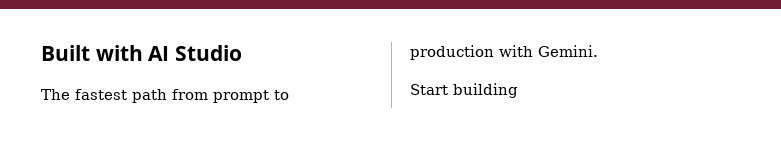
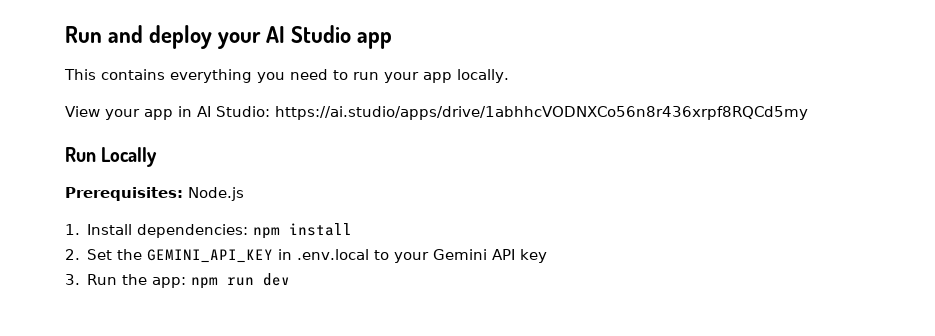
- Built with AI Studio
- The fastest path from prompt to production with Gemini.
- Start building
+ Run and deploy your AI Studio app
+ This contains everything you need to run your app locally.
+ View your app in AI Studio: https://ai.studio/apps/drive/1abhhcVODNXCo56n8r436xrpf8RQCd5my
+ Run Locally
+ Prerequisites: Node.js
+ 1. Install dependencies: npm install
+ 2. Set the GEMINI_API_KEY in .env.local to your Gemini API key
+ 3. Run the app: npm run dev

